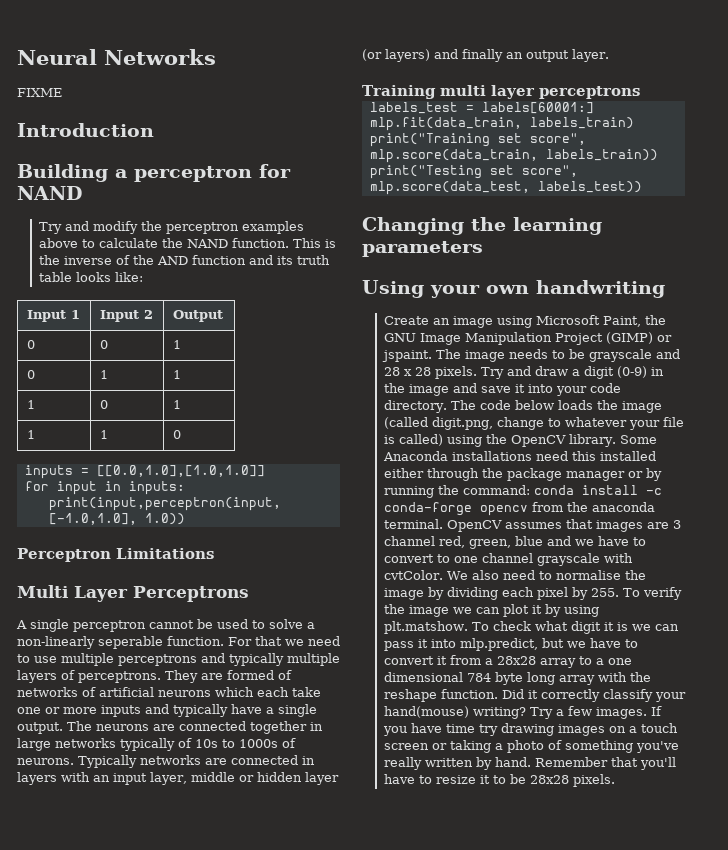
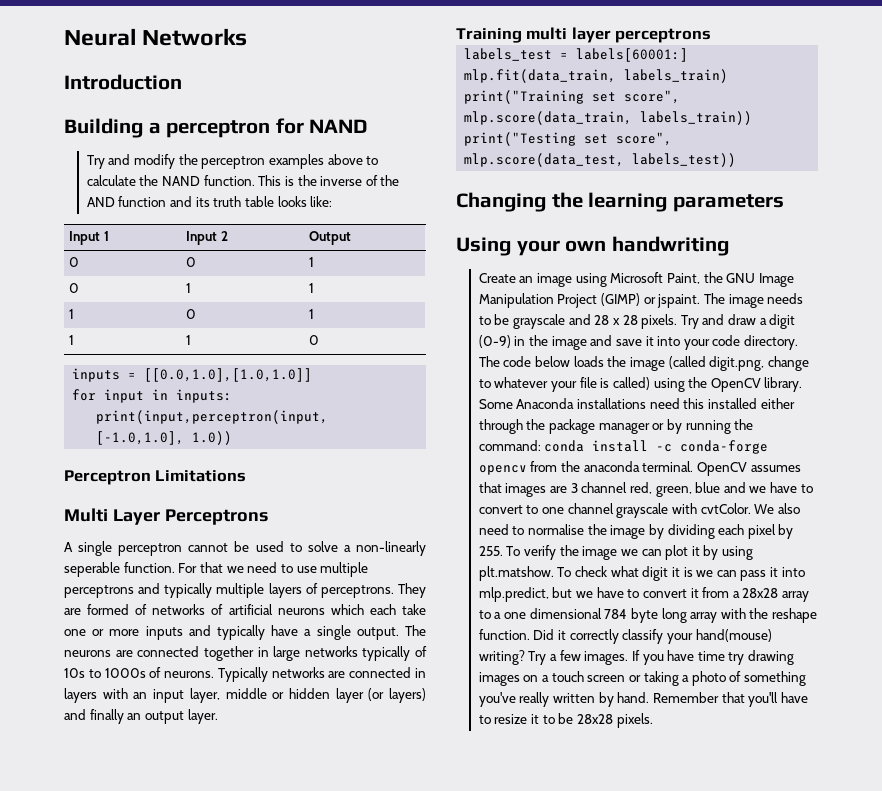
- FIXME

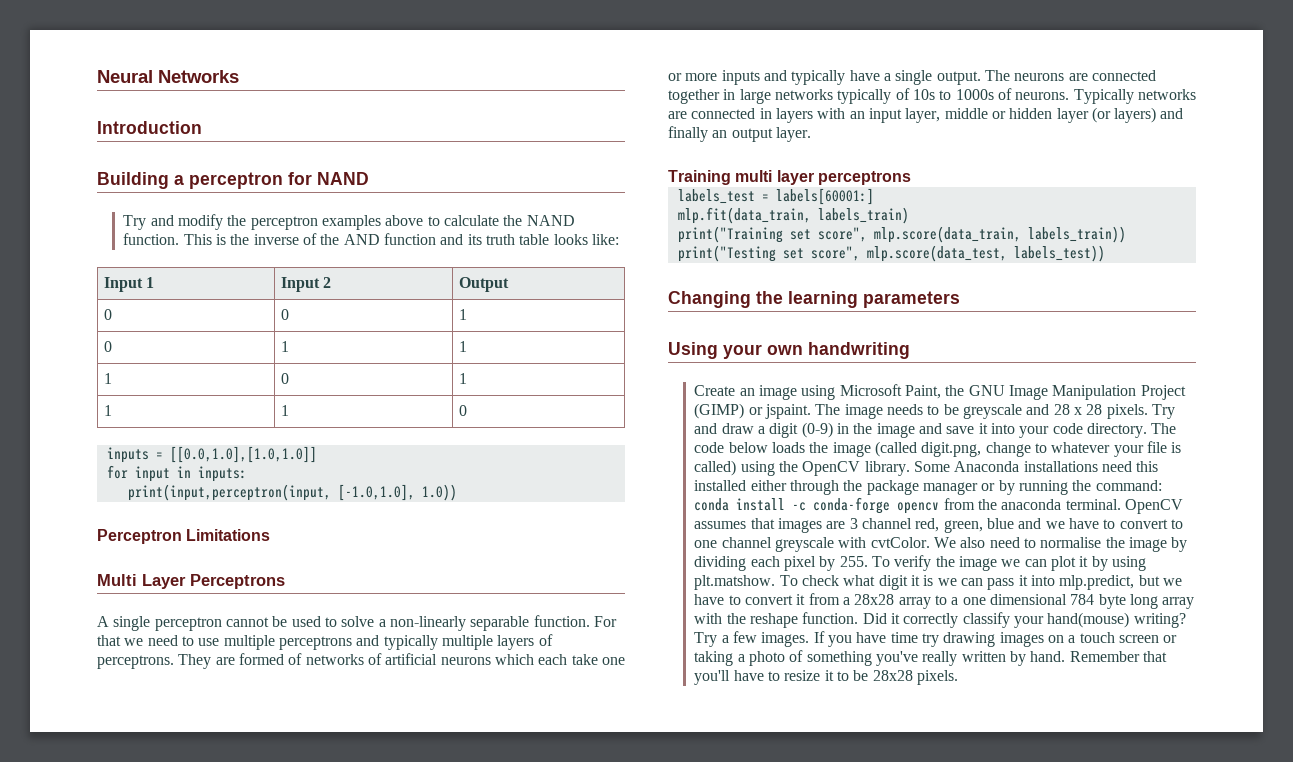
- A single perceptron cannot be used to solve a non-linearly seperable function.
+ A single perceptron cannot be used to solve a non-linearly separable function.
- The image needs to be grayscale and 28 x 28 pixels.
+ The image needs to be greyscale and 28 x 28 pixels.
- OpenCV assumes that images are 3 channel red, green, blue and we have to convert to one channel grayscale with cvtColor.
+ OpenCV assumes that images are 3 channel red, green, blue and we have to convert to one channel greyscale with cvtColor.

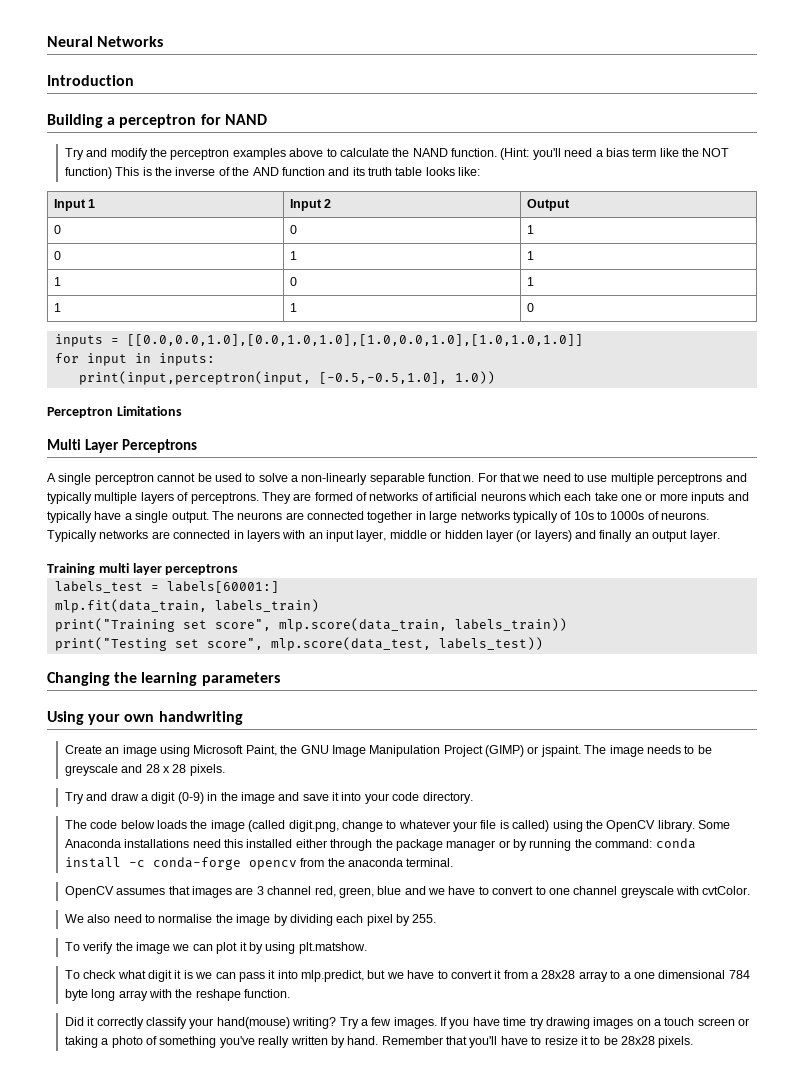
- This is the inverse of the AND function and its truth table looks like:
+ (Hint: you'll need a bias term like the NOT function) This is the inverse of the AND function and its truth table looks like:
- inputs = [[0.0,1.0],[1.0,1.0]]
+ inputs = [[0.0,0.0,1.0],[0.0,1.0,1.0],[1.0,0.0,1.0],[1.0,1.0,1.0]]
- print(input,perceptron(input, [-1.0,1.0], 1.0))
+ print(input,perceptron(input, [-0.5,-0.5,1.0], 1.0))
- The image needs to be greyscale and 28 x 28 pixels. Try and draw a digit (0-9) in the image and save it into your code directory. The code below loads the image (called digit.png, change to whatever your file is called) using the OpenCV library.
+ The image needs to be greyscale and 28 x 28 pixels.
+ Try and draw a digit (0-9) in the image and save it into your code directory.
+ The code below loads the image (called digit.png, change to whatever your file is called) using the OpenCV library.
- conda install -c conda-forge opencv from the anaconda terminal. OpenCV assumes that images are 3 channel red, green, blue and we have to convert to one channel greyscale with cvtColor. We also need to normalise the image by dividing each pixel by 255. To verify the image we can plot it by using plt.matshow. To check what digit it is we can pass it into mlp.predict, but we have to convert it from a 28x28 array to a one dimensional 784 byte long array with the reshape function. Did it correctly classify your hand(mouse) writing?
+ conda install -c conda-forge opencv from the anaconda terminal.
+ OpenCV assumes that images are 3 channel red, green, blue and we have to convert to one channel greyscale with cvtColor.
+ We also need to normalise the image by dividing each pixel by 255.
+ To verify the image we can plot it by using plt.matshow.
+ To check what digit it is we can pass it into mlp.predict, but we have to convert it from a 28x28 array to a one dimensional 784 byte long array with the reshape function.
+ Did it correctly classify your hand(mouse) writing?

